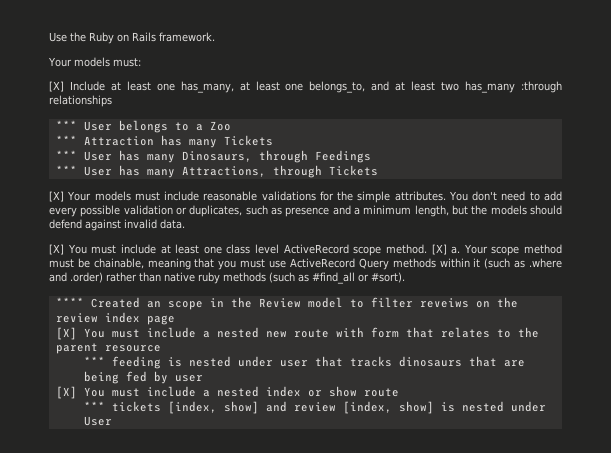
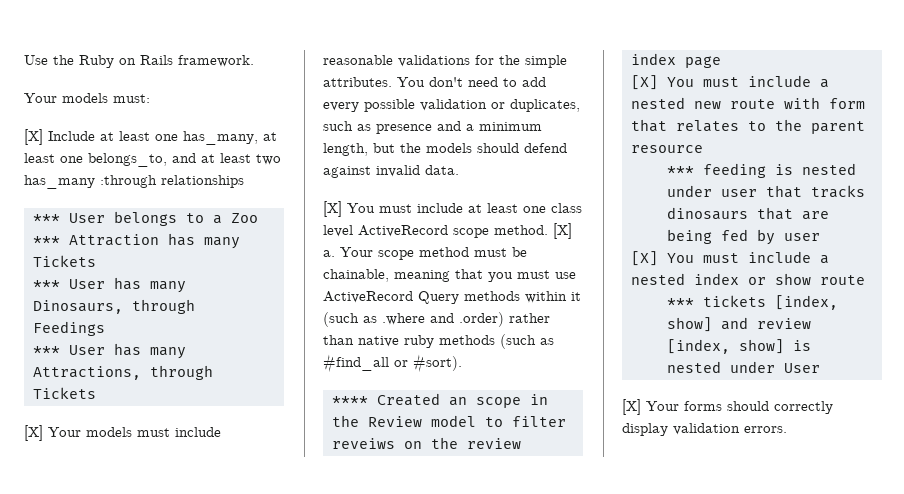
+ [X] Your forms should correctly display validation errors.

